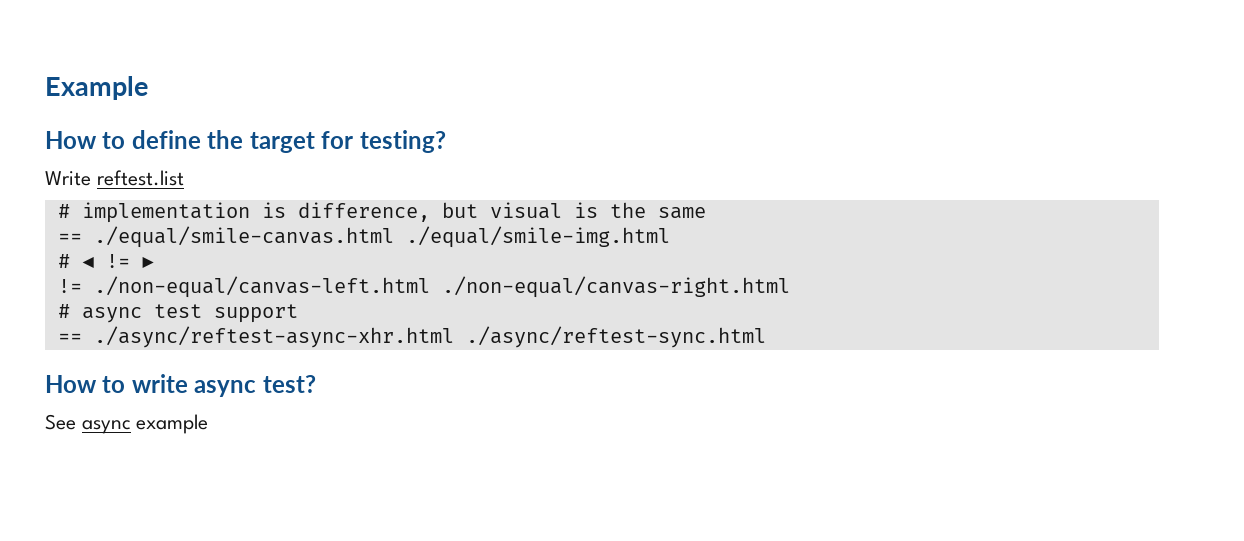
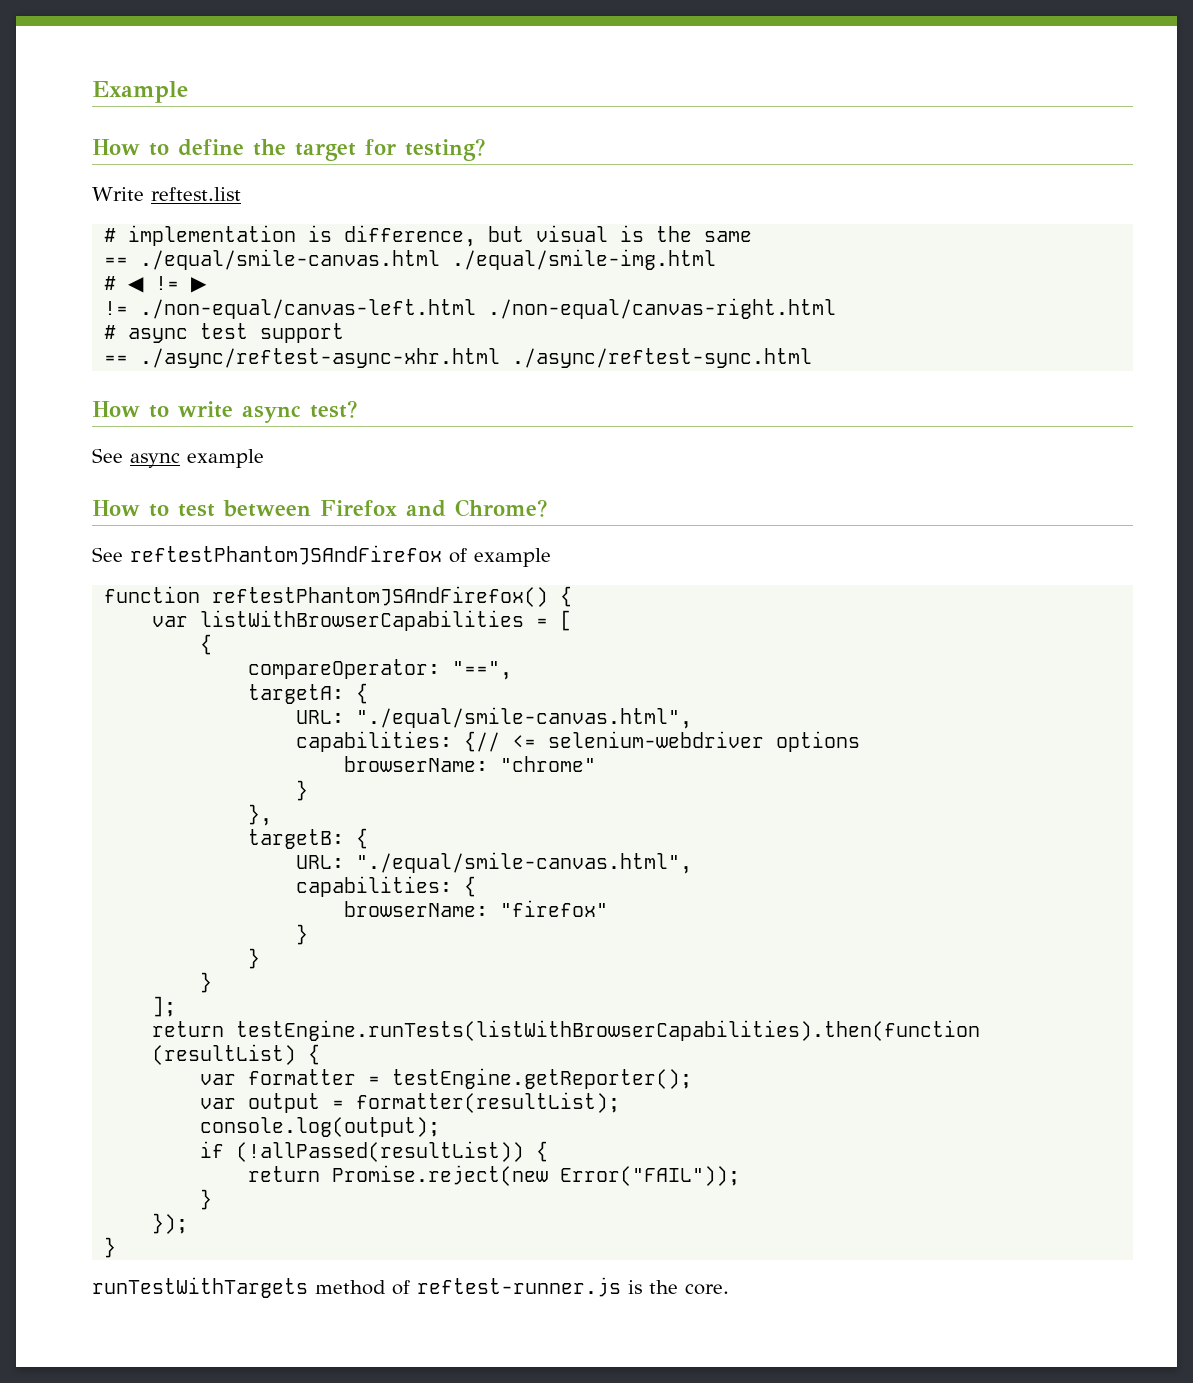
+ How to test between Firefox and Chrome?
+ See reftestPhantomJSAndFirefox of example
+ function reftestPhantomJSAndFirefox() {
+ var listWithBrowserCapabilities = [
+ {
+ compareOperator: "==",
+ targetA: {
+ URL: "./equal/smile-canvas.html",
+ capabilities: {// <= selenium-webdriver options
+ browserName: "chrome"
+ }
+ },
+ targetB: {
+ URL: "./equal/smile-canvas.html",
+ capabilities: {
+ browserName: "firefox"
+ }
+ }
+ }
+ ];
+ return testEngine.runTests(listWithBrowserCapabilities).then(function (resultList) {
+ var formatter = testEngine.getReporter();
+ var output = formatter(resultList);
+ console.log(output);
+ if (!allPassed(resultList)) {
+ return Promise.reject(new Error("FAIL"));
+ }
+ });
+ }
+ runTestWithTargets method of reftest-runner.js is the core.

